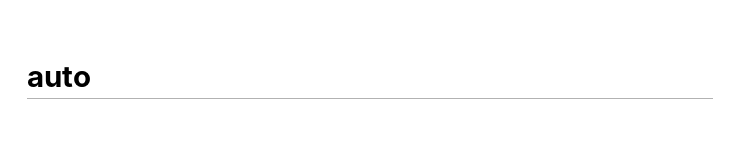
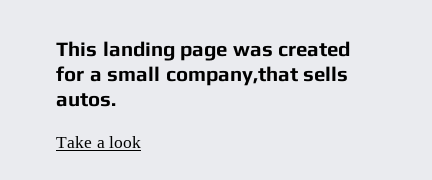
- auto
+ This landing page was created for a small company,that sells autos.
+ Take a look

